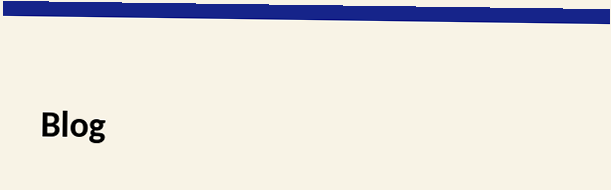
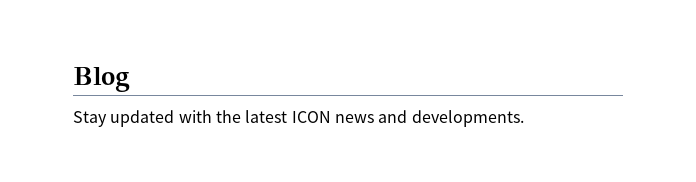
+ Stay updated with the latest ICON news and developments.

